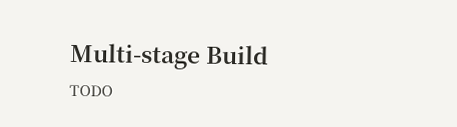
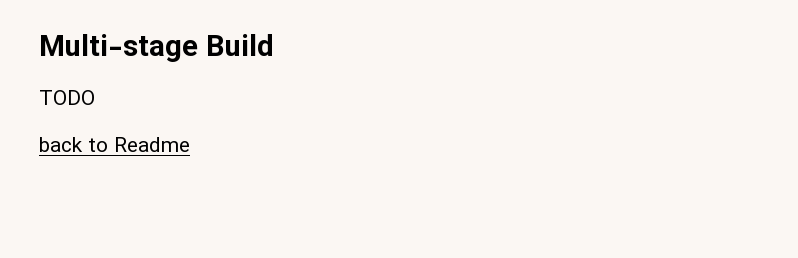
+ back to Readme

